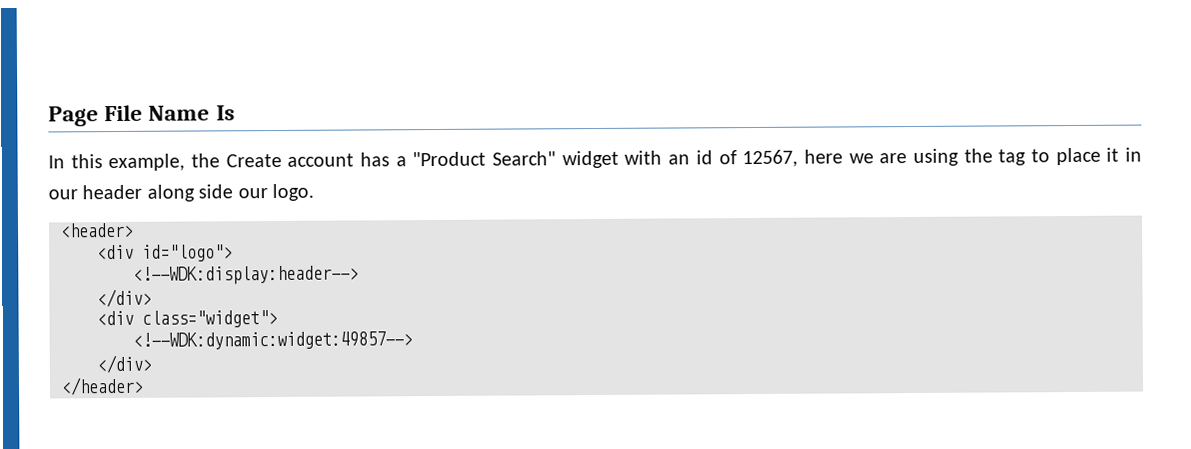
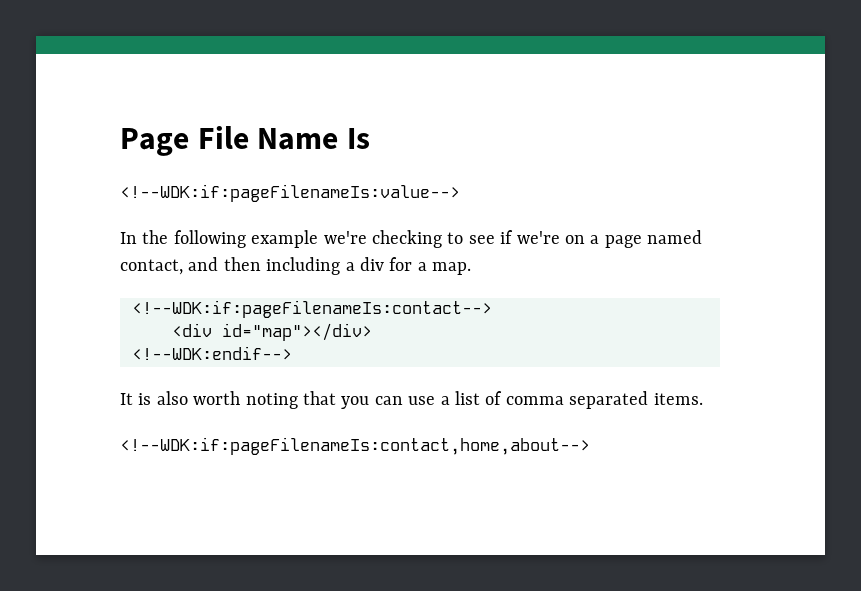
+ <!--WDK:if:pageFilenameIs:value-->
- In this example, the Create account has a "Product Search" widget with an id of 12567, here we are using the tag to place it in our header along side our logo.
- <header>
- <div id="logo">
- <!--WDK:display:header-->
- </div>
- <div class="widget">
- <!--WDK:dynamic:widget:49857-->
- </div>
- </header>
+ In the following example we're checking to see if we're on a page named contact, and then including a div for a map.
+ <!--WDK:if:pageFilenameIs:contact-->
+ <div id="map"></div>
+ <!--WDK:endif-->
+ It is also worth noting that you can use a list of comma separated items.
+ <!--WDK:if:pageFilenameIs:contact,home,about-->

